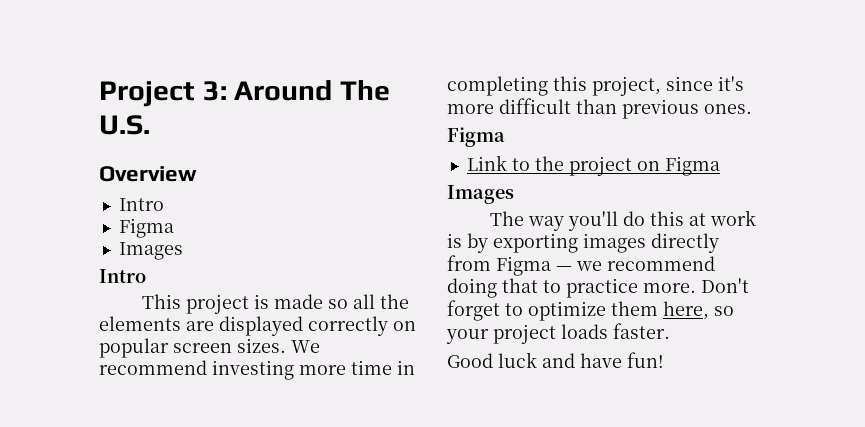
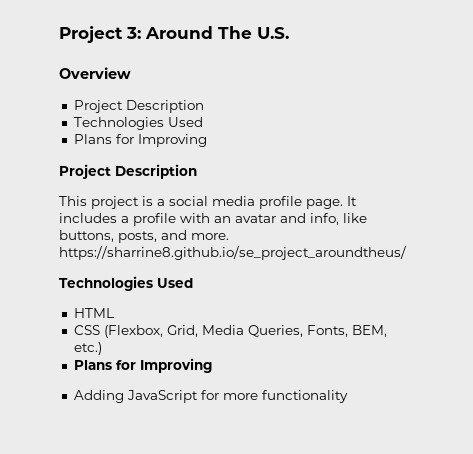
  Overview
- Intro
- Figma
- Images
- Intro
- This project is made so all the elements are displayed correctly on popular screen sizes. We recommend investing more time in completing this project, since it's more difficult than previous ones.
- Figma
- Link to the project on Figma
- Images
- The way you'll do this at work is by exporting images directly from Figma — we recommend doing that to practice more. Don't forget to optimize them here, so your project loads faster.
- Good luck and have fun!
+ Project Description
+ Technologies Used
+ Plans for Improving
+ Project Description
+ This project is a social media profile page. It includes a profile with an avatar and info, like buttons, posts, and more. https://sharrine8.github.io/se_project_aroundtheus/
+ Technologies Used
+ HTML
+ CSS (Flexbox, Grid, Media Queries, Fonts, BEM, etc.)
+ Plans for Improving
+ Adding JavaScript for more functionality

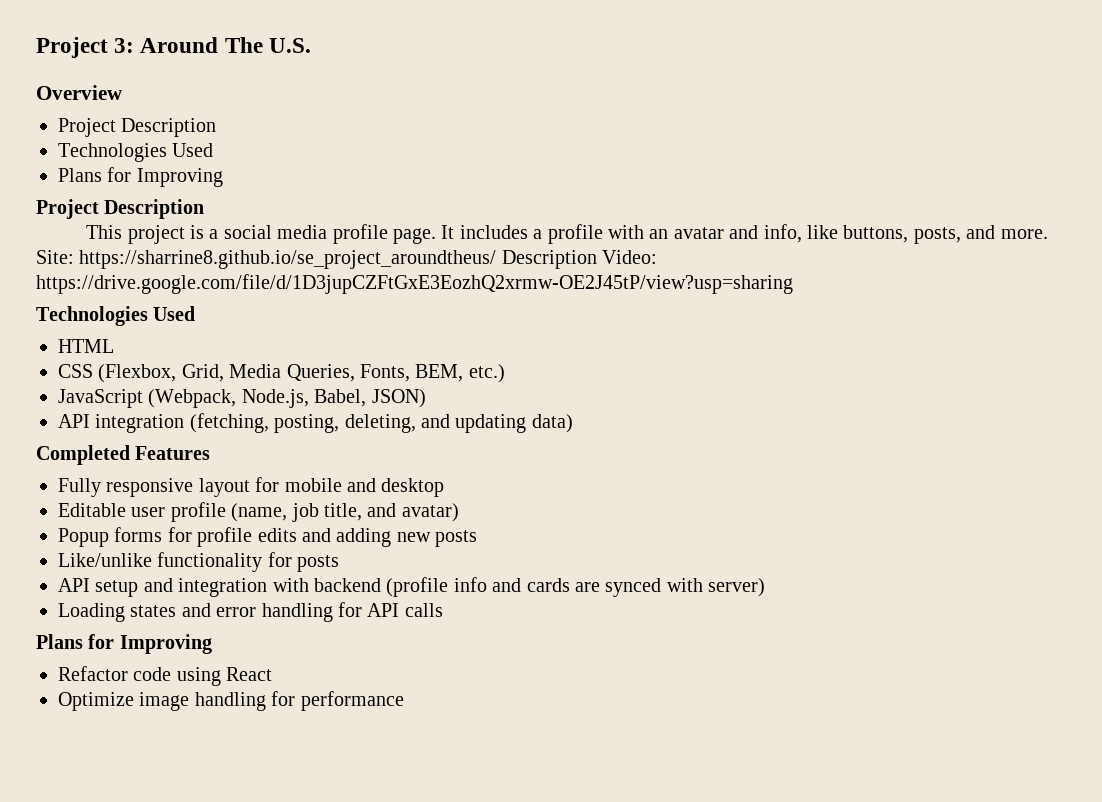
- It includes a profile with an avatar and info, like buttons, posts, and more. https://sharrine8.github.io/se_project_aroundtheus/
+ It includes a profile with an avatar and info, like buttons, posts, and more. Site: https://sharrine8.github.io/se_project_aroundtheus/ Description Video: https://drive.google.com/file/d/1D3jupCZFtGxE3EozhQ2xrmw-OE2J45tP/view?usp=sharing
  CSS (Flexbox, Grid, Media Queries, Fonts, BEM, etc.)
+ JavaScript (Webpack, Node.js, Babel, JSON)
+ API integration (fetching, posting, deleting, and updating data)
+ Completed Features
+ Fully responsive layout for mobile and desktop
+ Editable user profile (name, job title, and avatar)
+ Popup forms for profile edits and adding new posts
+ Like/unlike functionality for posts
+ API setup and integration with backend (profile info and cards are synced with server)
+ Loading states and error handling for API calls
  Plans for Improving
- Adding JavaScript for more functionality
+ Refactor code using React
+ Optimize image handling for performance

